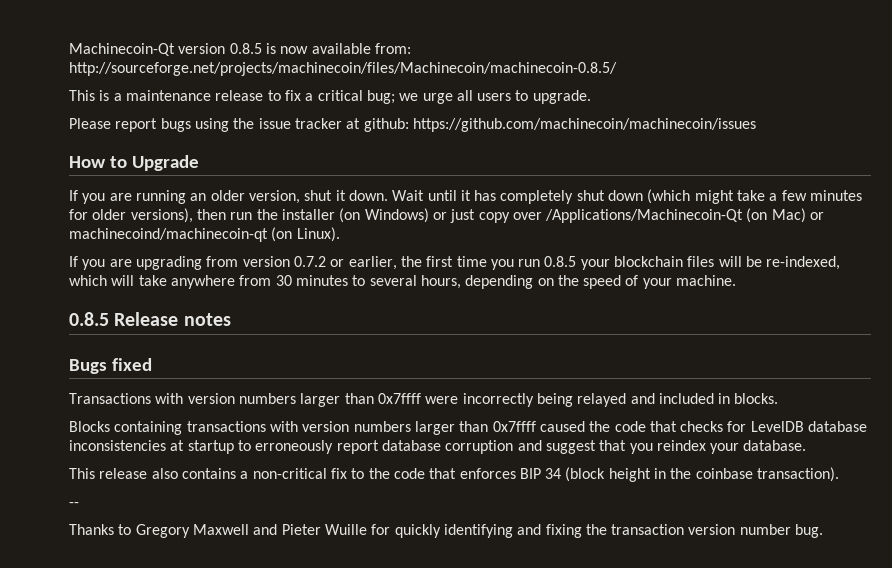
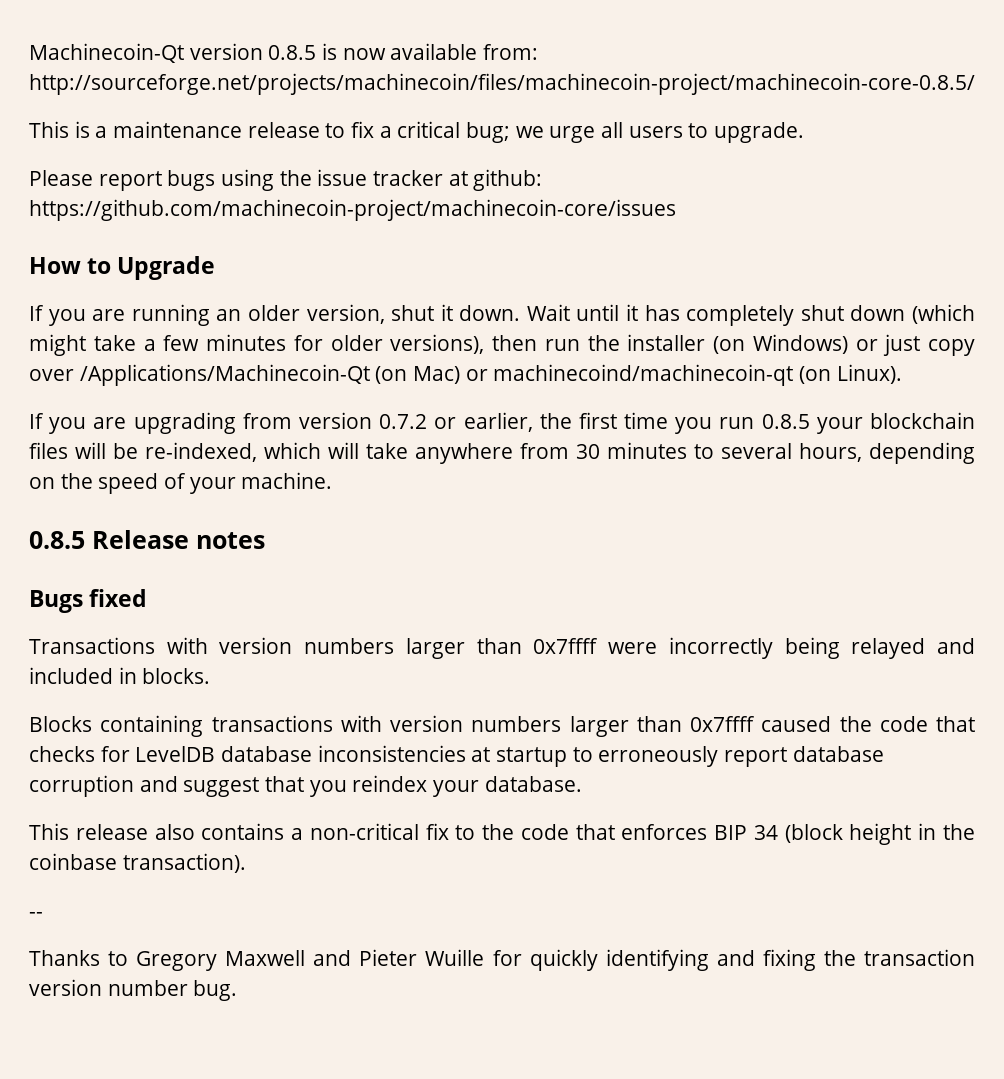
- Machinecoin-Qt version 0.8.5 is now available from: http://sourceforge.net/projects/machinecoin/files/Machinecoin/machinecoin-0.8.5/
+ Machinecoin-Qt version 0.8.5 is now available from: http://sourceforge.net/projects/machinecoin/files/machinecoin-project/machinecoin-core-0.8.5/
- Please report bugs using the issue tracker at github: https://github.com/machinecoin/machinecoin/issues
+ Please report bugs using the issue tracker at github: https://github.com/machinecoin-project/machinecoin-core/issues

